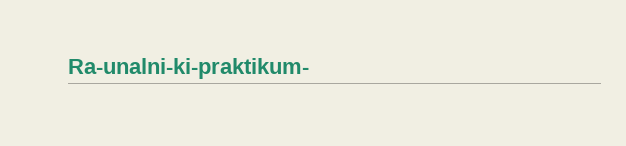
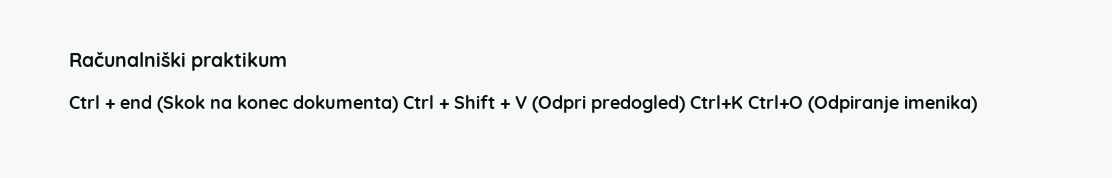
- Ra-unalni-ki-praktikum-
+ Računalniški praktikum
+ Ctrl + end (Skok na konec dokumenta) Ctrl + Shift + V (Odpri predogled) Ctrl+K Ctrl+O (Odpiranje imenika)

